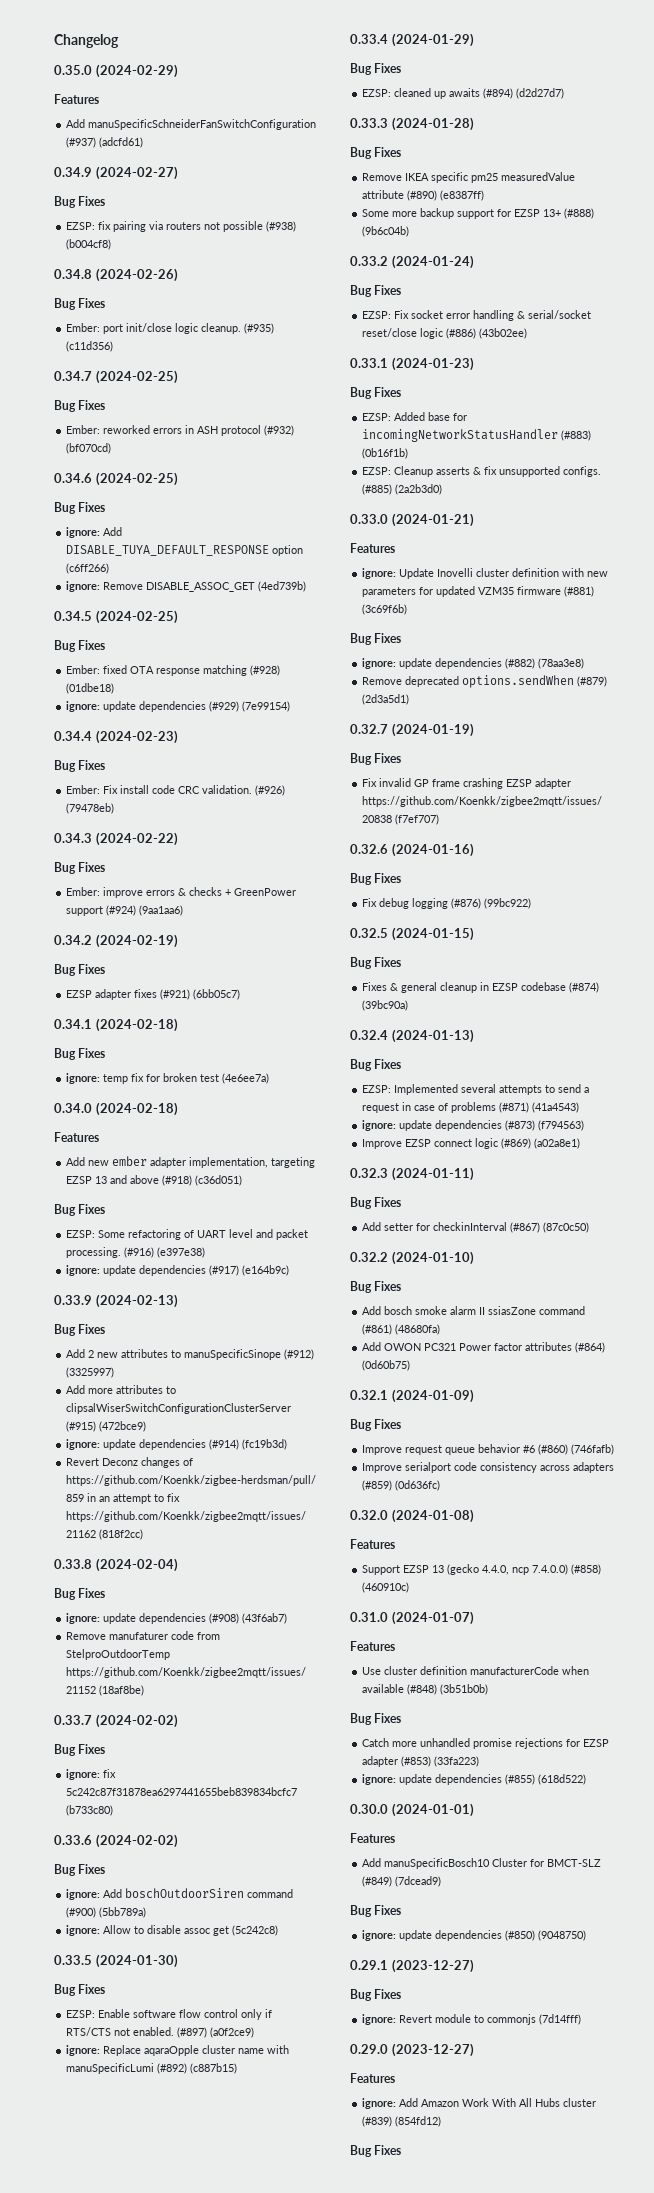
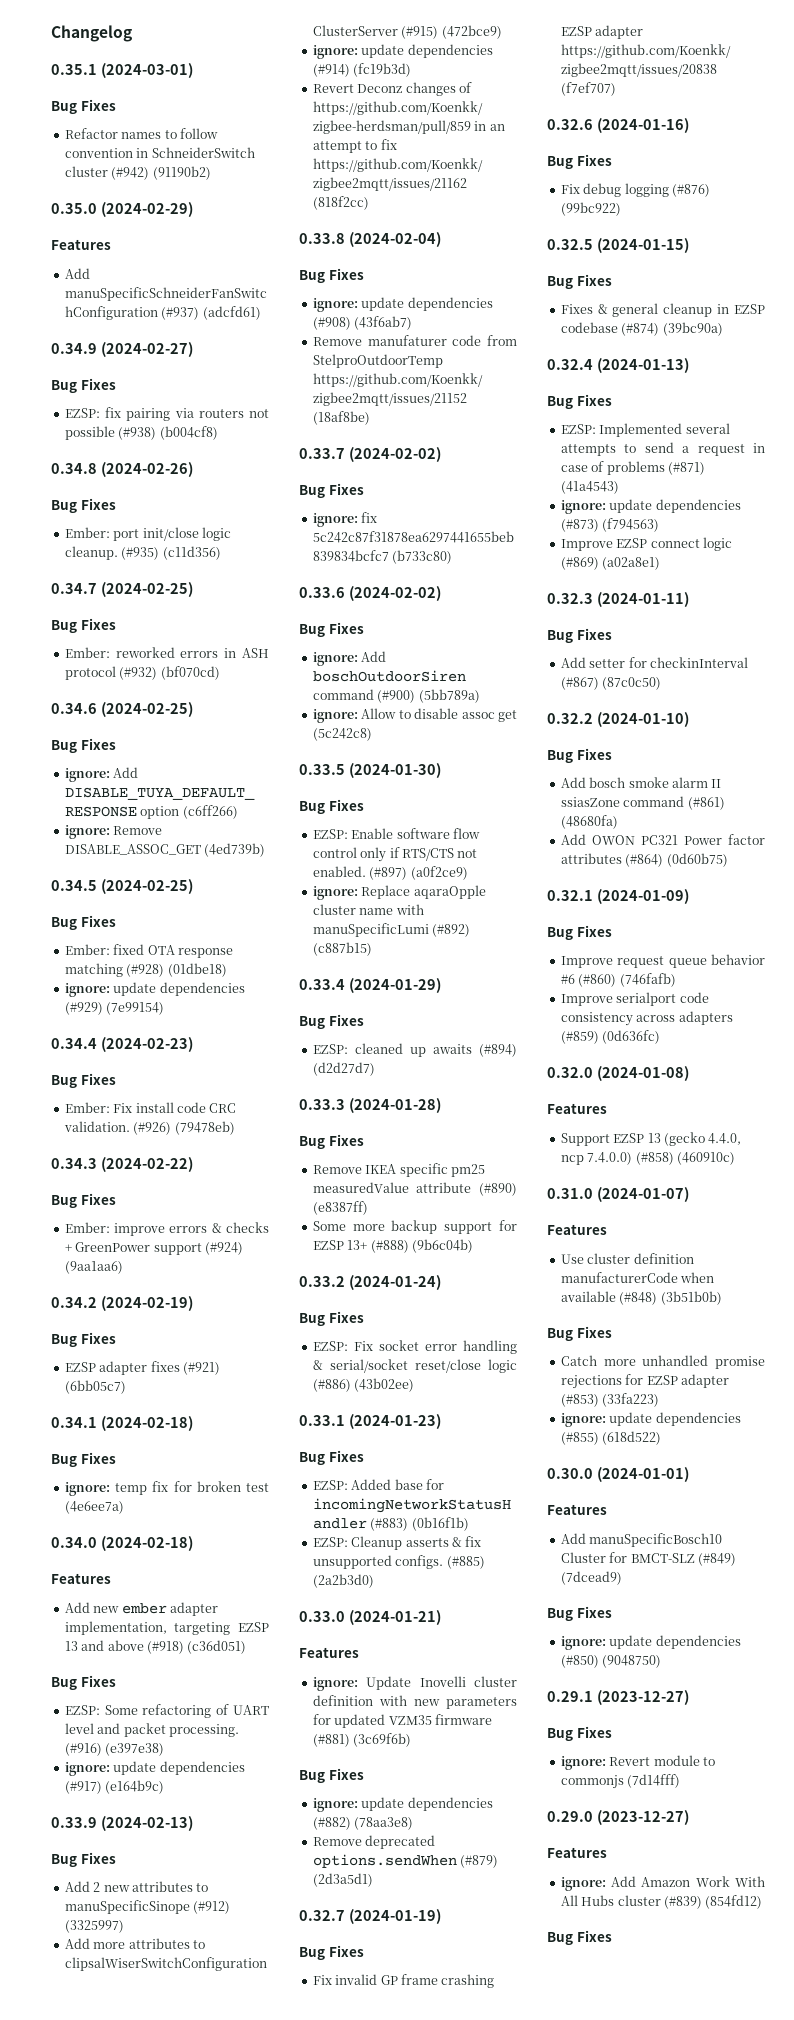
+ 0.35.1 (2024-03-01)
+ Bug Fixes
+ Refactor names to follow convention in SchneiderSwitch cluster (#942) (91190b2)

